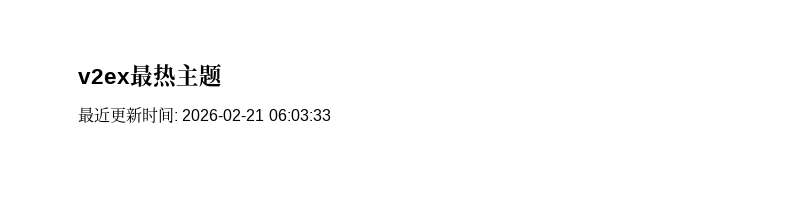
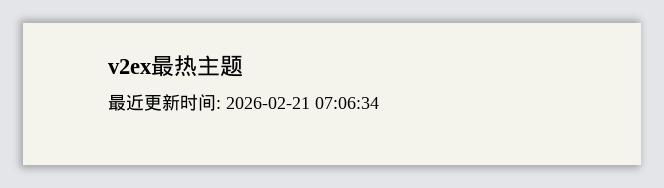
- 最近更新时间: 2026-02-21 06:03:33
+ 最近更新时间: 2026-02-21 07:06:34

